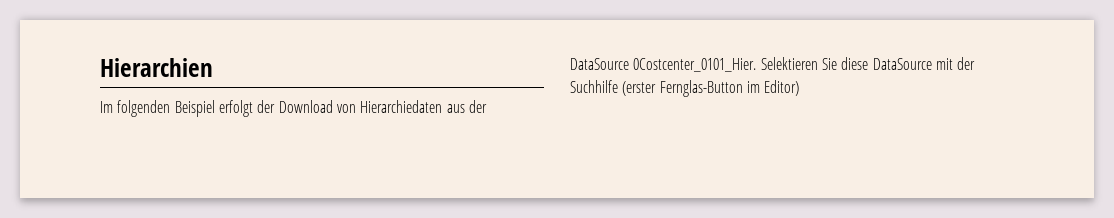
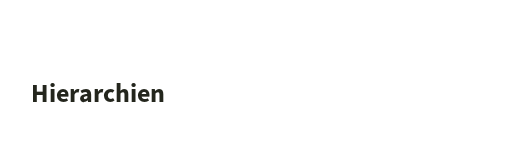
- Im folgenden Beispiel erfolgt der Download von Hierarchiedaten aus der DataSource 0Costcenter_0101_Hier. Selektieren Sie diese DataSource mit der Suchhilfe (erster Fernglas-Button im Editor)

